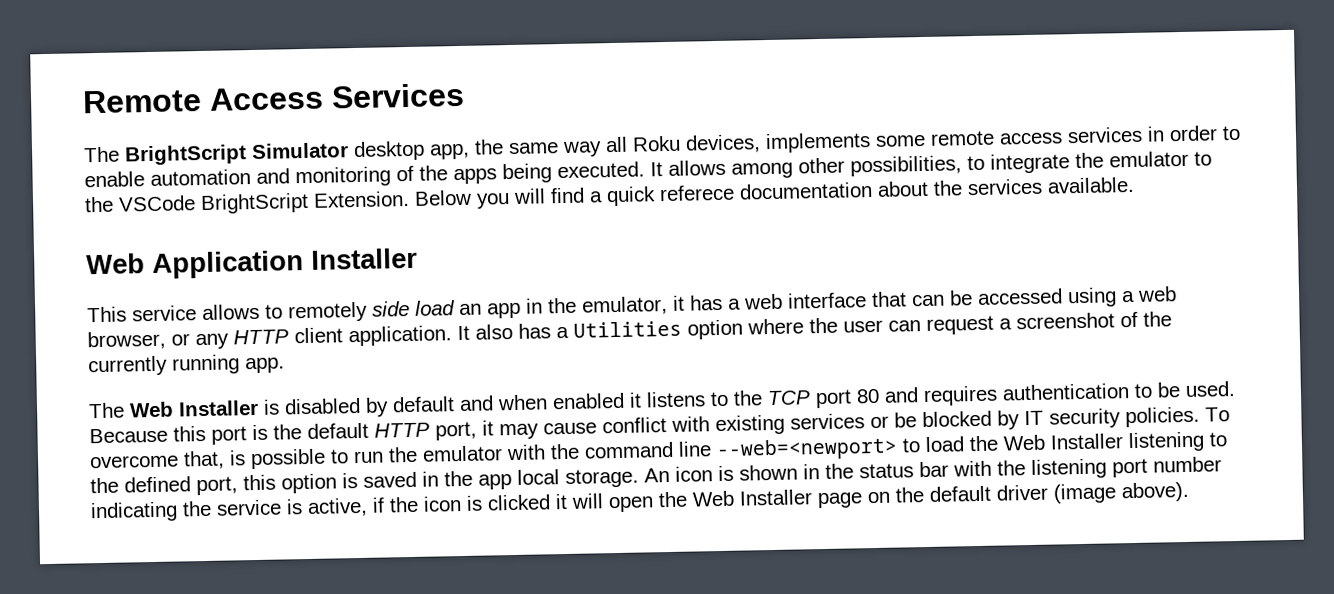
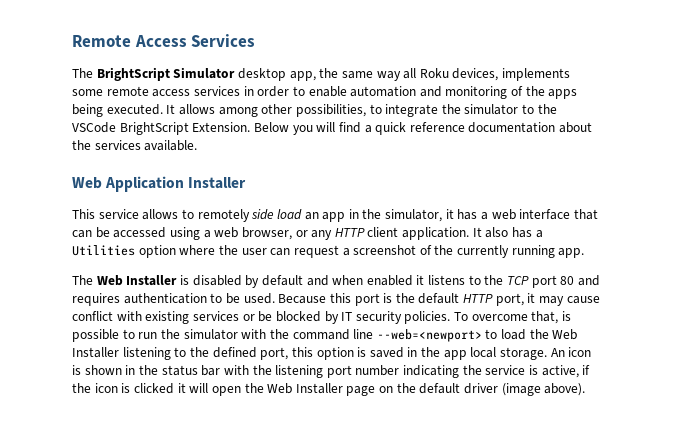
- It allows among other possibilities, to integrate the emulator to the VSCode BrightScript Extension.
+ It allows among other possibilities, to integrate the simulator to the VSCode BrightScript Extension.
- Below you will find a quick referece documentation about the services available.
+ Below you will find a quick reference documentation about the services available.
- This service allows to remotely side load an app in the emulator, it has a web interface that can be accessed using a web browser, or any HTTP client application.
+ This service allows to remotely side load an app in the simulator, it has a web interface that can be accessed using a web browser, or any HTTP client application.
- To overcome that, is possible to run the emulator with the command line --web=<newport> to load the Web Installer listening to the defined port, this option is saved in the app local storage.
+ To overcome that, is possible to run the simulator with the command line --web=<newport> to load the Web Installer listening to the defined port, this option is saved in the app local storage.

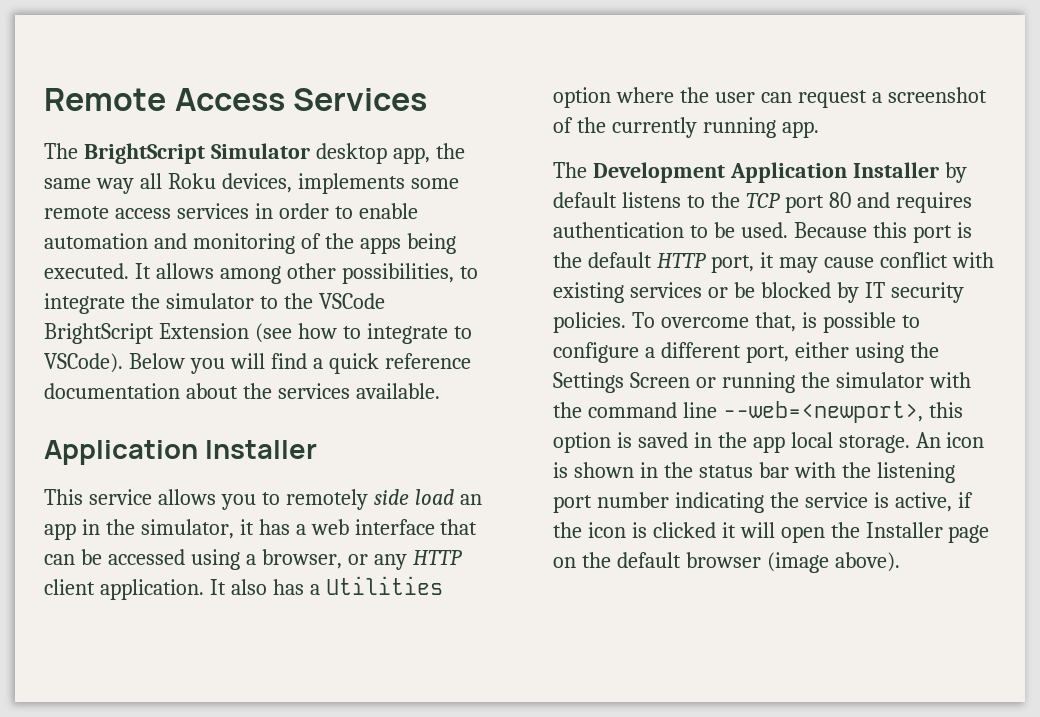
- It allows among other possibilities, to integrate the simulator to the VSCode BrightScript Extension.
+ It allows among other possibilities, to integrate the simulator to the VSCode BrightScript Extension (see how to integrate to VSCode).
  Below you will find a quick reference documentation about the services available.
- Web Application Installer
+ Application Installer
- This service allows to remotely side load an app in the simulator, it has a web interface that can be accessed using a web browser, or any HTTP client application.
+ This service allows you to remotely side load an app in the simulator, it has a web interface that can be accessed using a browser, or any HTTP client application.
- The Web Installer is disabled by default and when enabled it listens to the TCP port 80 and requires authentication to be used.
+ The Development Application Installer by default listens to the TCP port 80 and requires authentication to be used.
- To overcome that, is possible to run the simulator with the command line --web=<newport> to load the Web Installer listening to the defined port, this option is saved in the app local storage.
+ To overcome that, is possible to configure a different port, either using the Settings Screen or running the simulator with the command line --web=<newport>, this option is saved in the app local storage.
- An icon is shown in the status bar with the listening port number indicating the service is active, if the icon is clicked it will open the Web Installer page on the default driver (image above).
+ An icon is shown in the status bar with the listening port number indicating the service is active, if the icon is clicked it will open the Installer page on the default browser (image above).

